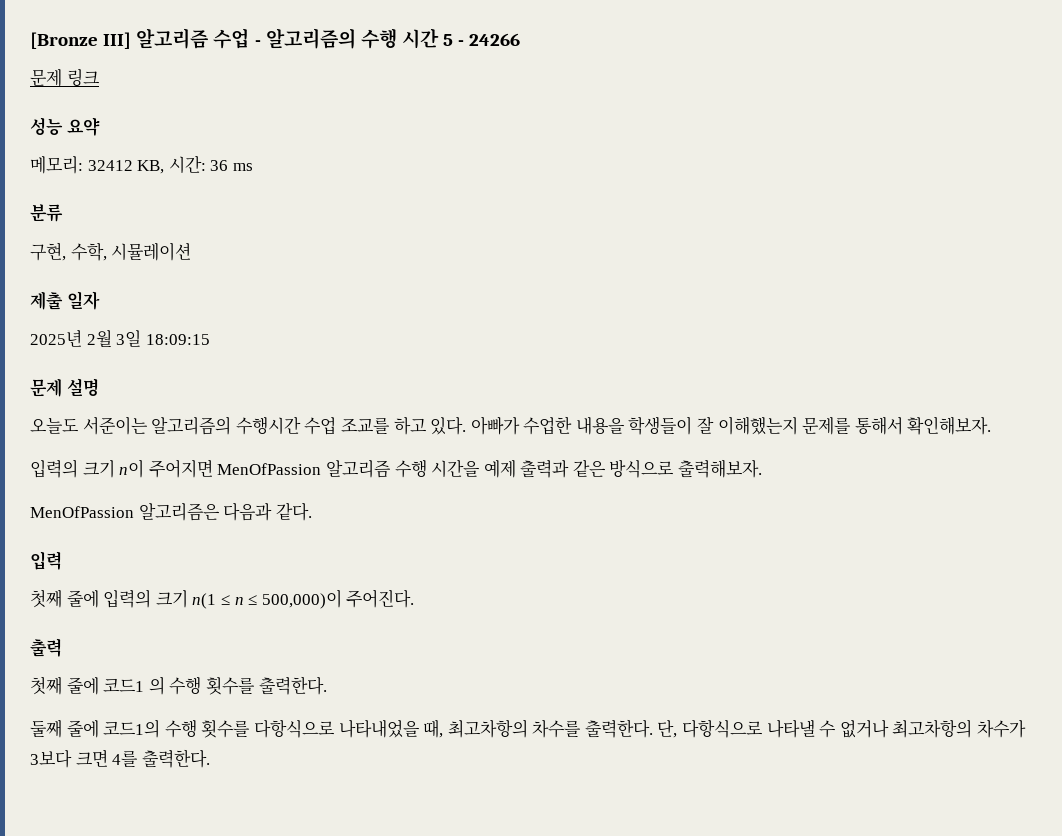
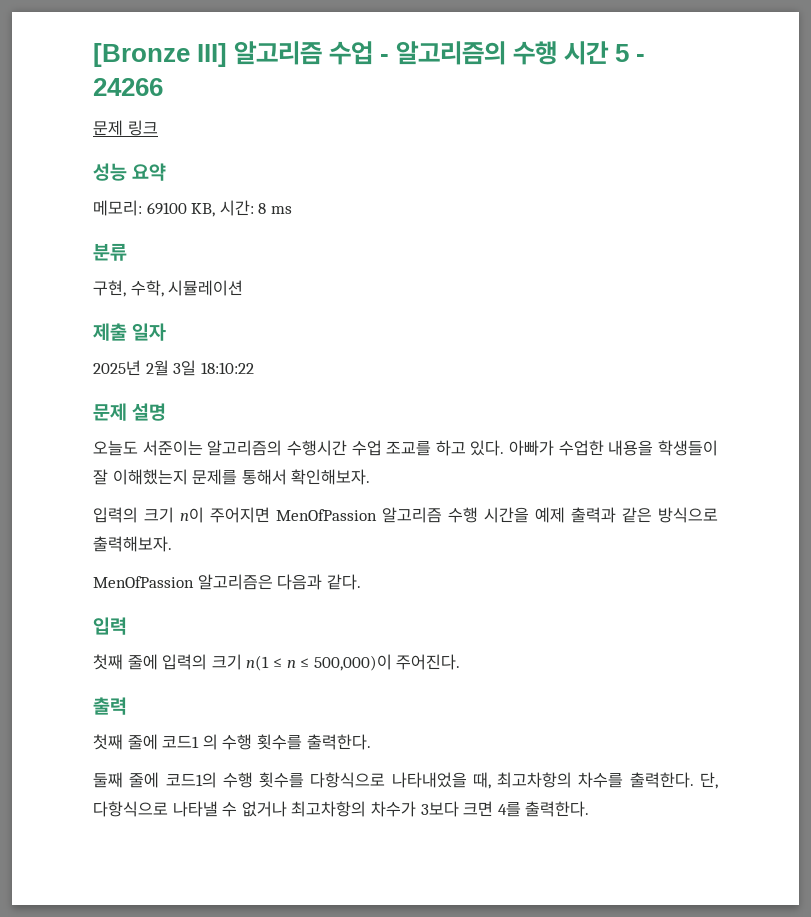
- 메모리: 32412 KB, 시간: 36 ms
+ 메모리: 69100 KB, 시간: 8 ms
- 2025년 2월 3일 18:09:15
+ 2025년 2월 3일 18:10:22

